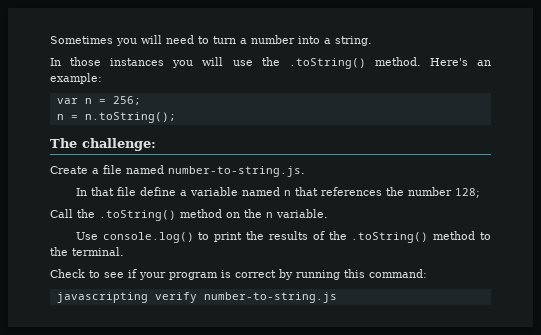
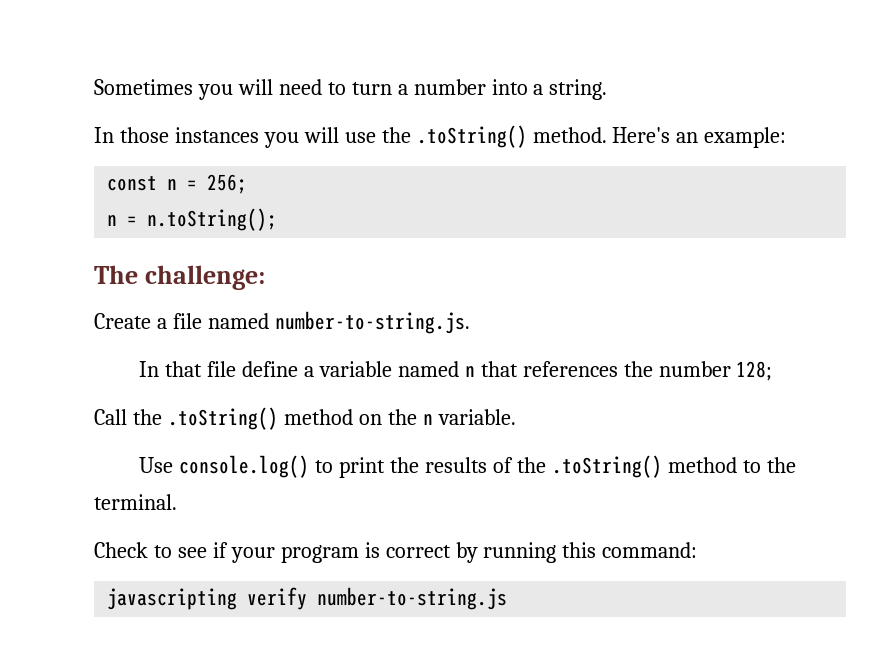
- var n = 256;
+ const n = 256;

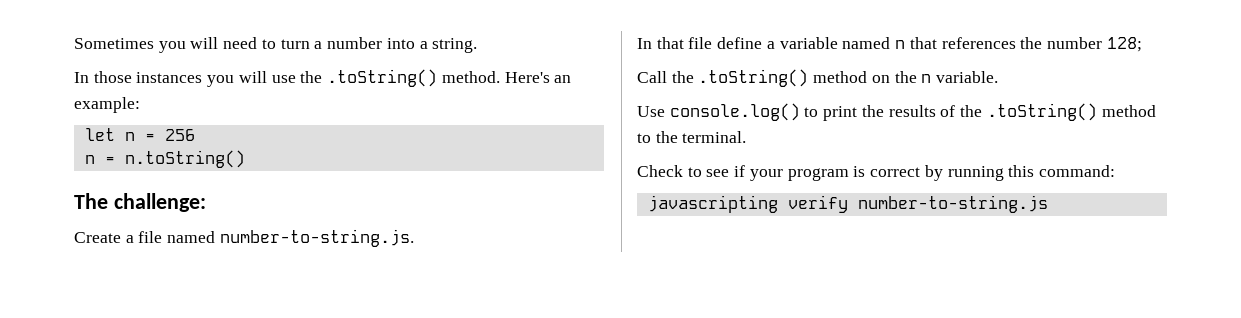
- const n = 256;
- n = n.toString();
+ let n = 256
+ n = n.toString()

